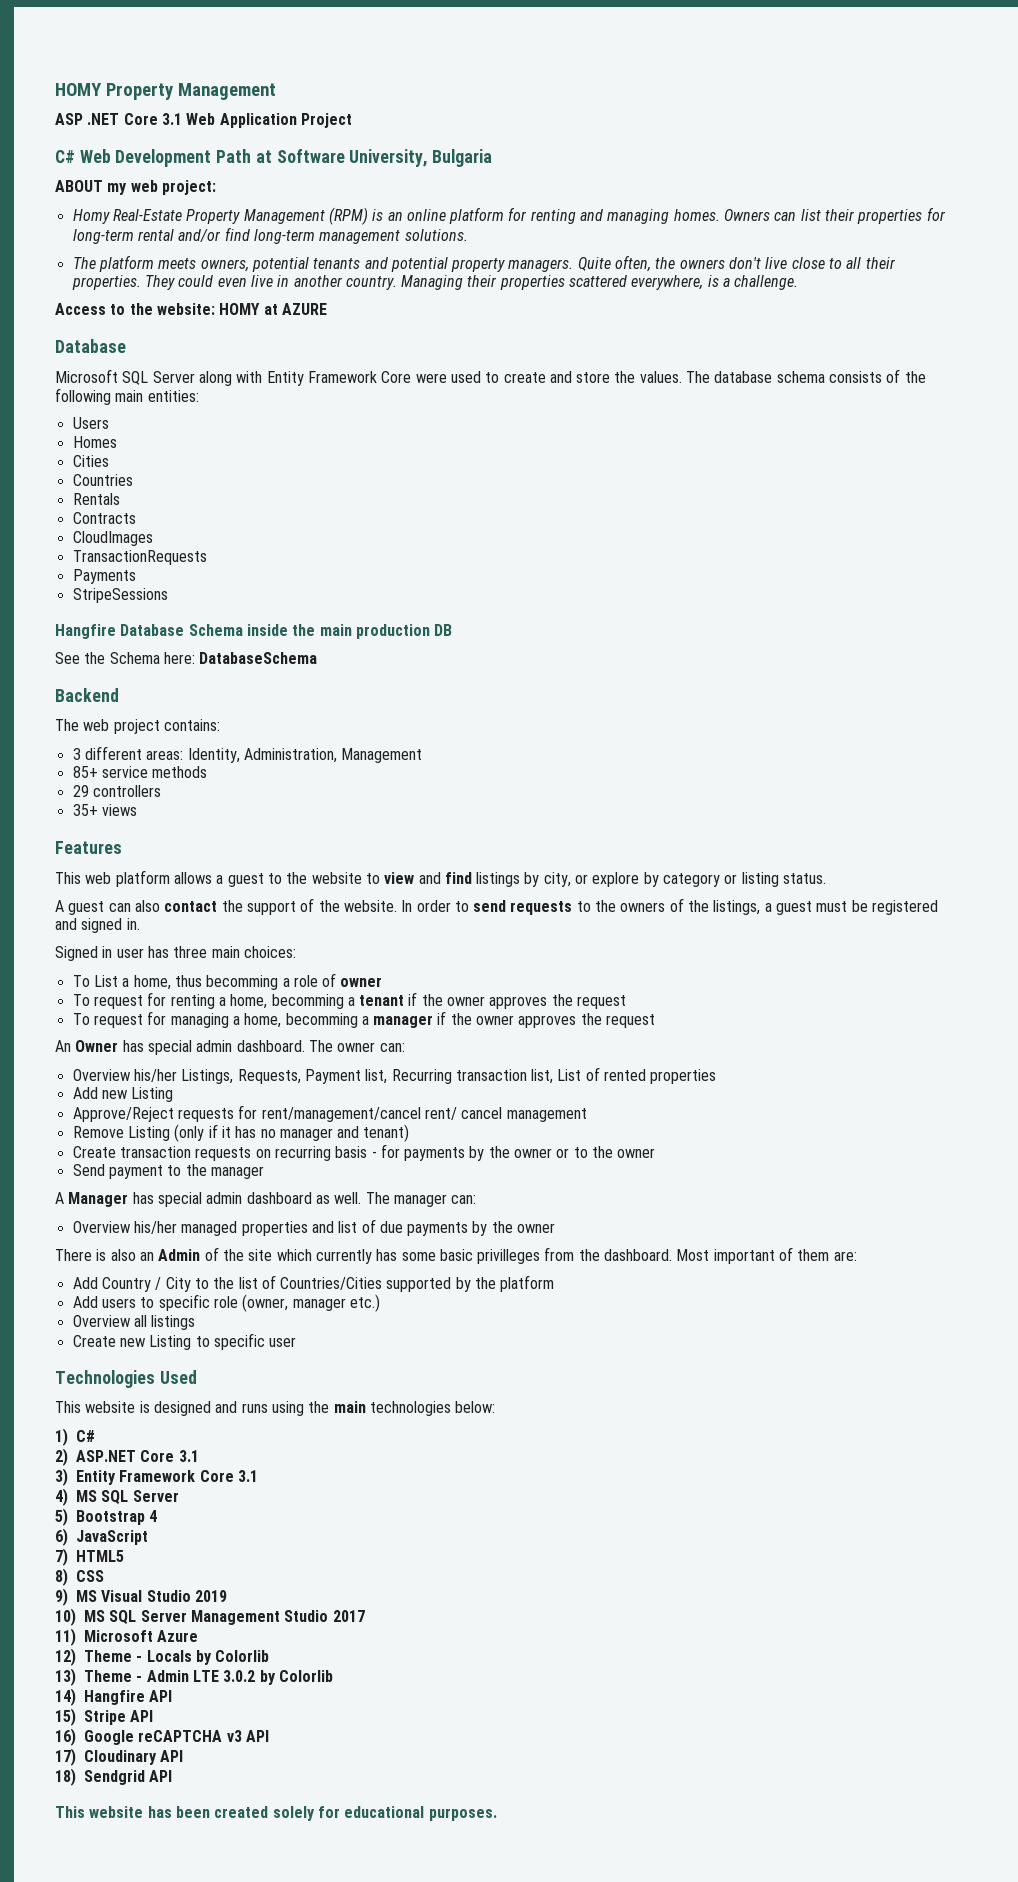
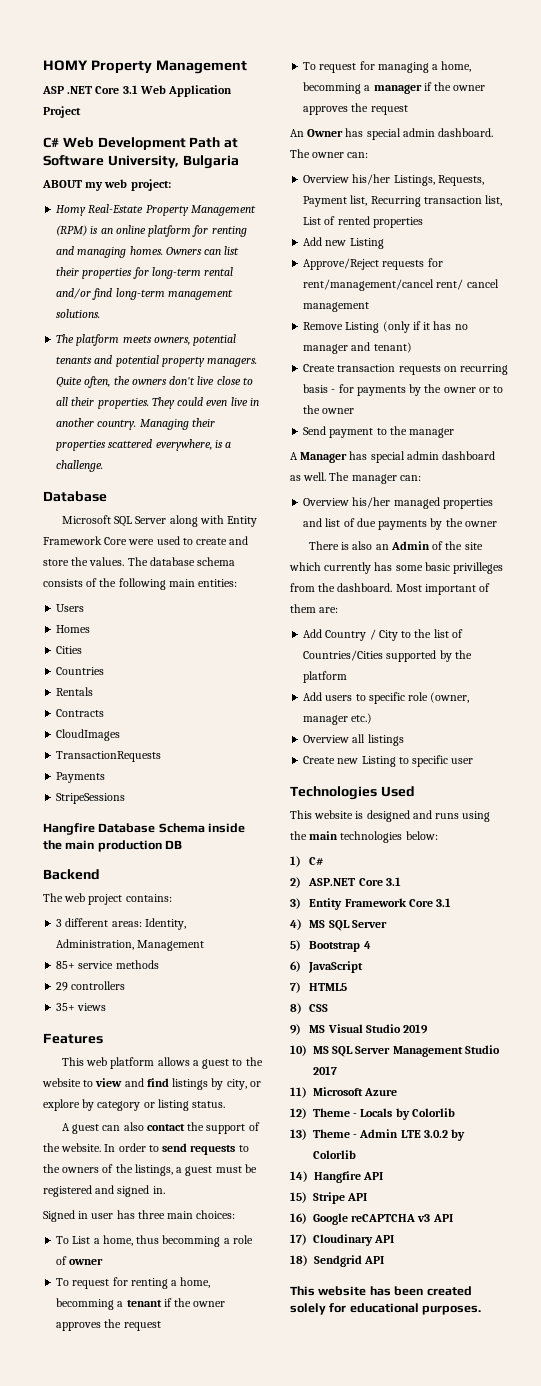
- Access to the website: HOMY at AZURE
- See the Schema here: DatabaseSchema

